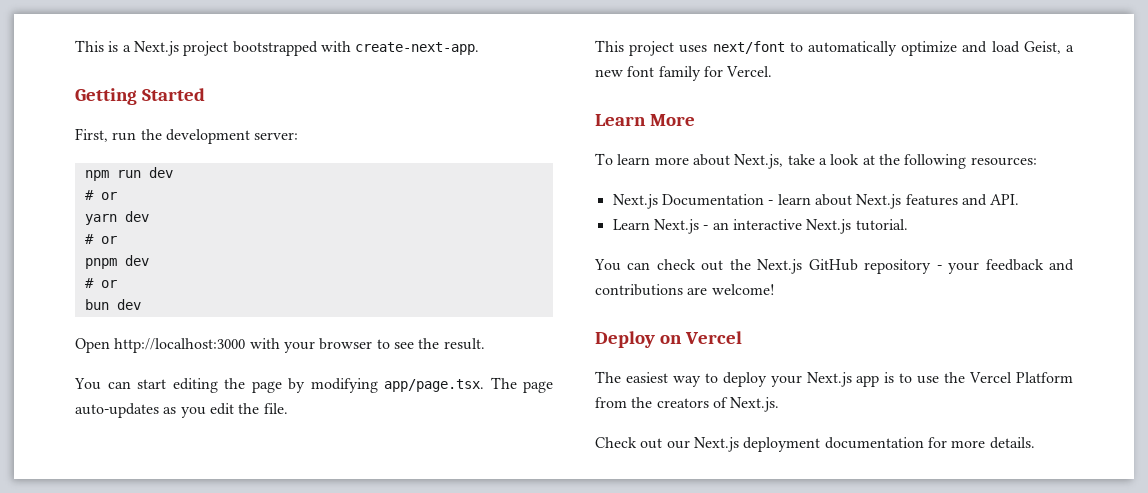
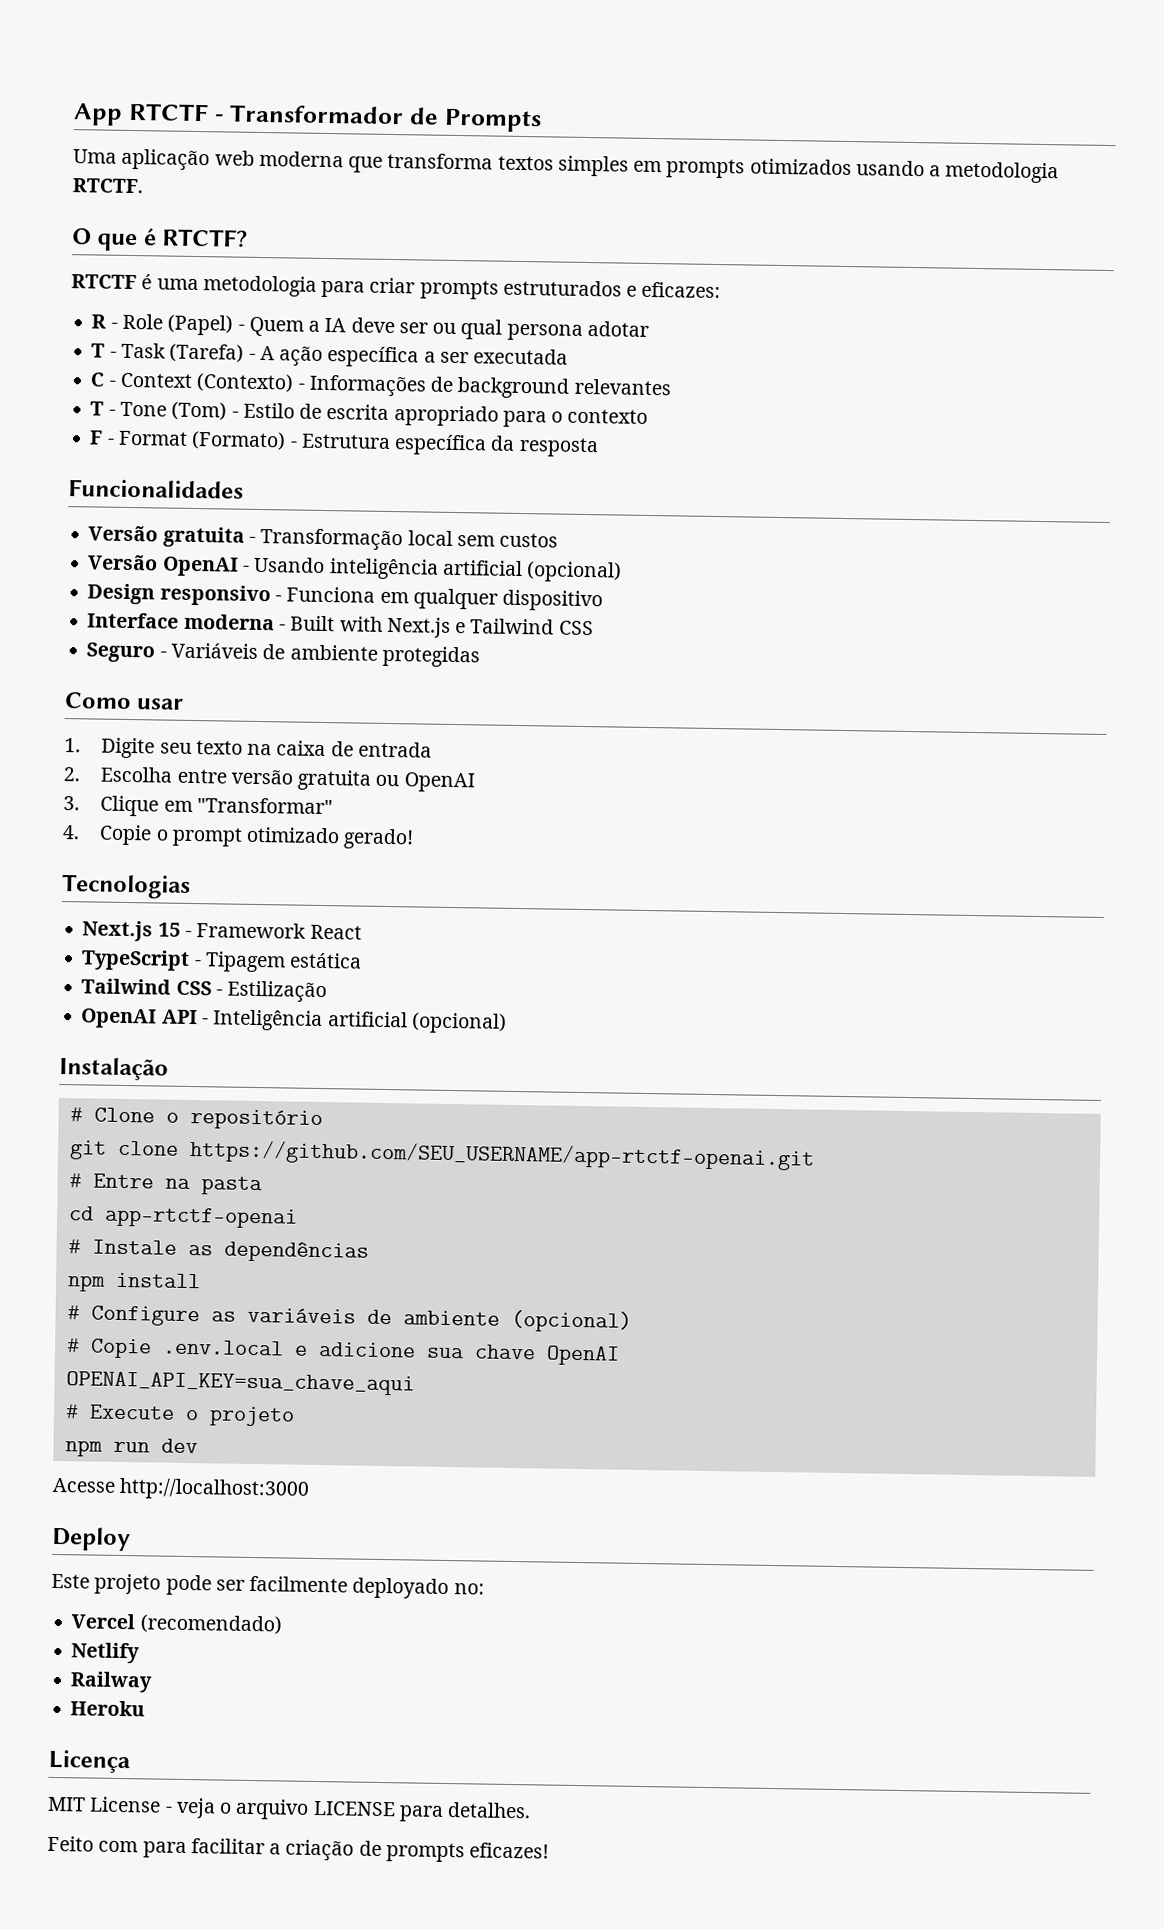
- This is a Next.js project bootstrapped with create-next-app.
- Getting Started
- First, run the development server:
+ App RTCTF - Transformador de Prompts
+ Uma aplicação web moderna que transforma textos simples em prompts otimizados usando a metodologia RTCTF.
+ O que é RTCTF?
+ RTCTF é uma metodologia para criar prompts estruturados e eficazes:
+ R - Role (Papel) - Quem a IA deve ser ou qual persona adotar
+ T - Task (Tarefa) - A ação específica a ser executada
+ C - Context (Contexto) - Informações de background relevantes
+ T - Tone (Tom) - Estilo de escrita apropriado para o contexto
+ F - Format (Formato) - Estrutura específica da resposta
+ Funcionalidades
+ Versão gratuita - Transformação local sem custos
+ Versão OpenAI - Usando inteligência artificial (opcional)
+ Design responsivo - Funciona em qualquer dispositivo
+ Interface moderna - Built with Next.js e Tailwind CSS
+ Seguro - Variáveis de ambiente protegidas
+ Como usar
+ 1. Digite seu texto na caixa de entrada
+ 2. Escolha entre versão gratuita ou OpenAI
+ 3. Clique em "Transformar"
+ 4. Copie o prompt otimizado gerado!
+ Tecnologias
+ Next.js 15 - Framework React
+ TypeScript - Tipagem estática
+ Tailwind CSS - Estilização
+ OpenAI API - Inteligência artificial (opcional)
+ Instalação
+ # Clone o repositório
+ git clone https://github.com/SEU_USERNAME/app-rtctf-openai.git
+ # Entre na pasta
+ cd app-rtctf-openai
+ # Instale as dependências
+ npm install
+ # Configure as variáveis de ambiente (opcional)
+ # Copie .env.local e adicione sua chave OpenAI
+ OPENAI_API_KEY=sua_chave_aqui
+ # Execute o projeto
  npm run dev
- # or
- yarn dev
- # or
- pnpm dev
- # or
- bun dev
- Open http://localhost:3000 with your browser to see the result.
- You can start editing the page by modifying app/page.tsx. The page auto-updates as you edit the file.
- This project uses next/font to automatically optimize and load Geist, a new font family for Vercel.
- Learn More
- To learn more about Next.js, take a look at the following resources:
- Next.js Documentation - learn about Next.js features and API.
- Learn Next.js - an interactive Next.js tutorial.
- You can check out the Next.js GitHub repository - your feedback and contributions are welcome!
- Deploy on Vercel
- The easiest way to deploy your Next.js app is to use the Vercel Platform from the creators of Next.js.
- Check out our Next.js deployment documentation for more details.
+ Acesse http://localhost:3000
+ Deploy
+ Este projeto pode ser facilmente deployado no:
+ Vercel (recomendado)
+ Netlify
+ Railway
+ Heroku
+ Licença
+ MIT License - veja o arquivo LICENSE para detalhes.
+ Feito com para facilitar a criação de prompts eficazes!

